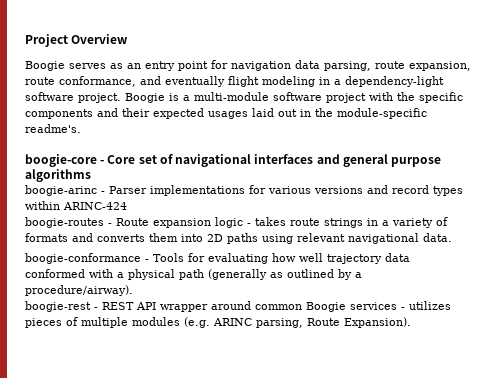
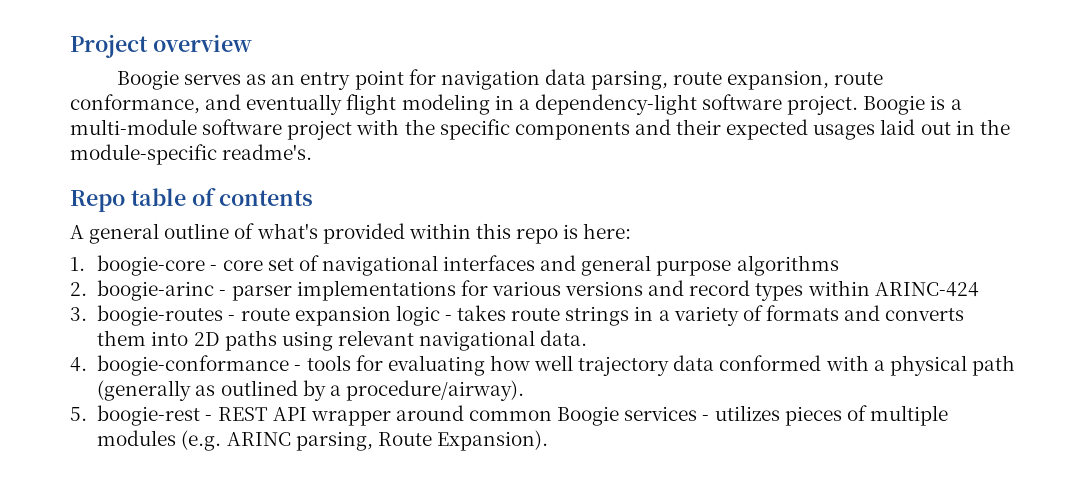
- Project Overview
+ Project overview
- boogie-core - Core set of navigational interfaces and general purpose algorithms
+ Repo table of contents
+ A general outline of what's provided within this repo is here:
+ 1. boogie-core - core set of navigational interfaces and general purpose algorithms
- boogie-arinc - Parser implementations for various versions and record types within ARINC-424
+ 2. boogie-arinc - parser implementations for various versions and record types within ARINC-424
- boogie-routes - Route expansion logic - takes route strings in a variety of formats and converts them into 2D paths using relevant navigational data.
+ 3. boogie-routes - route expansion logic - takes route strings in a variety of formats and converts them into 2D paths using relevant navigational data.
- boogie-conformance - Tools for evaluating how well trajectory data conformed with a physical path (generally as outlined by a procedure/airway).
+ 4. boogie-conformance - tools for evaluating how well trajectory data conformed with a physical path (generally as outlined by a procedure/airway).
- boogie-rest - REST API wrapper around common Boogie services - utilizes pieces of multiple modules (e.g. ARINC parsing, Route Expansion).
+ 5. boogie-rest - REST API wrapper around common Boogie services - utilizes pieces of multiple modules (e.g. ARINC parsing, Route Expansion).

